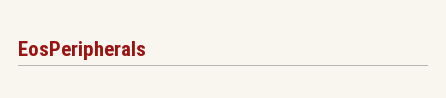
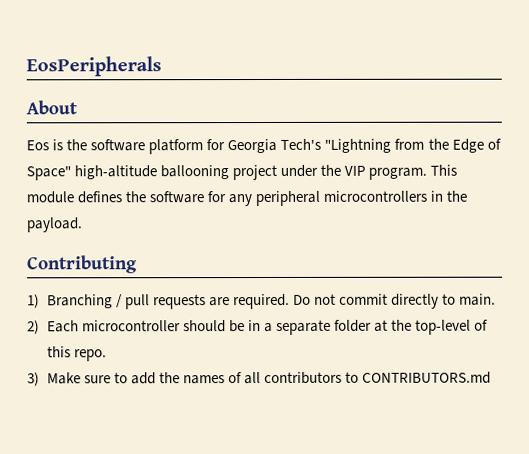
+ About
+ Eos is the software platform for Georgia Tech's "Lightning from the Edge of Space" high-altitude ballooning project under the VIP program. This module defines the software for any peripheral microcontrollers in the payload.
+ Contributing
+ 1) Branching / pull requests are required. Do not commit directly to main.
+ 2) Each microcontroller should be in a separate folder at the top-level of this repo.
+ 3) Make sure to add the names of all contributors to CONTRIBUTORS.md

